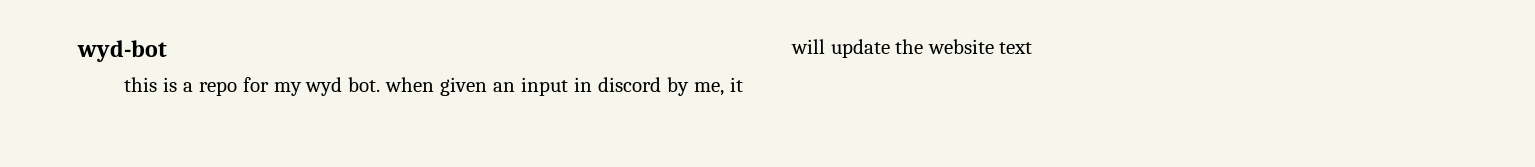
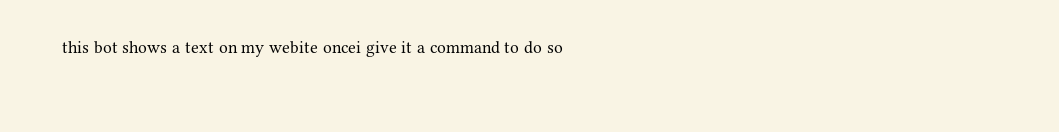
- wyd-bot
- this is a repo for my wyd bot. when given an input in discord by me, it will update the website text
+ this bot shows a text on my webite oncei give it a command to do so

